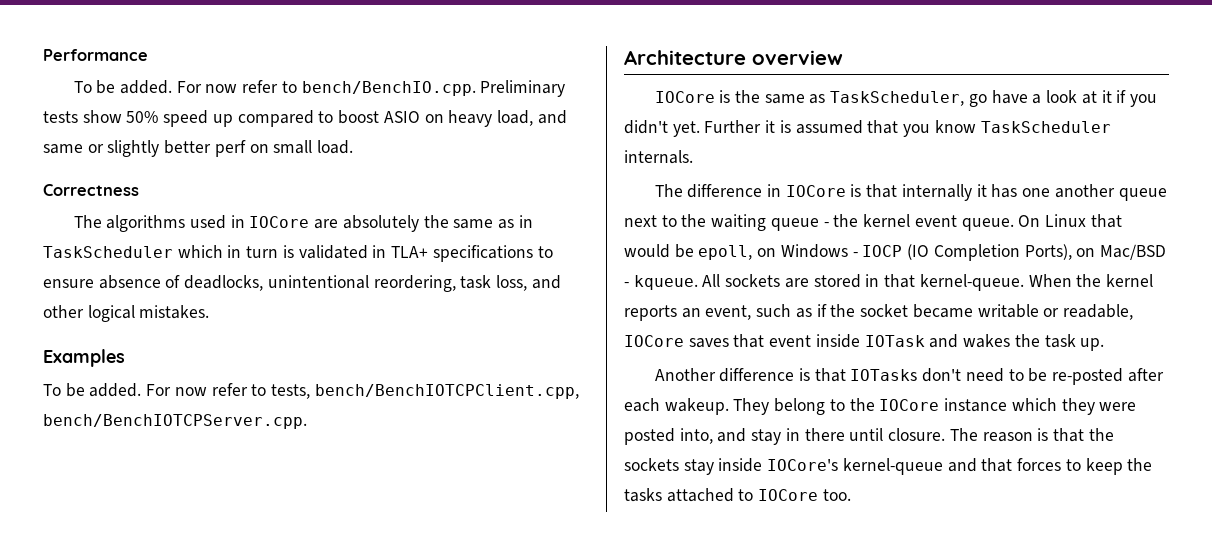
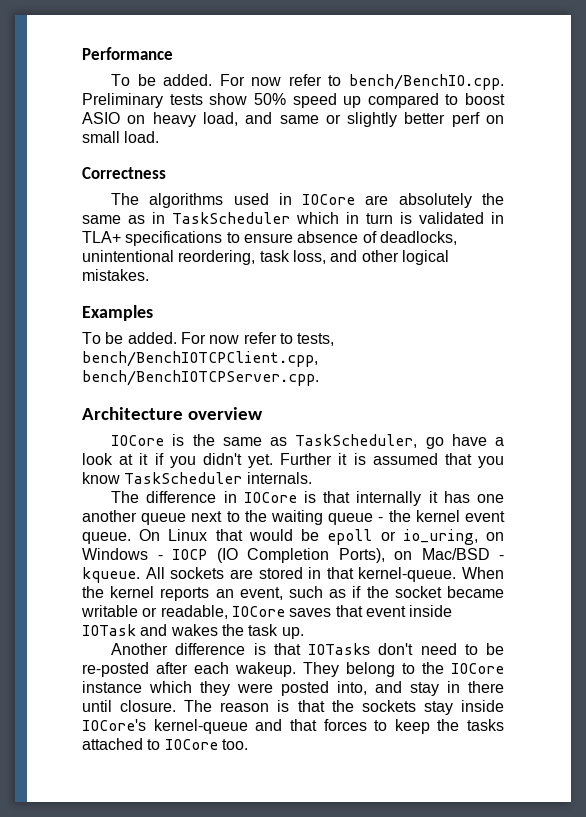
- On Linux that would be epoll, on Windows - IOCP (IO Completion Ports), on Mac/BSD - kqueue.
+ On Linux that would be epoll or io_uring, on Windows - IOCP (IO Completion Ports), on Mac/BSD - kqueue.

